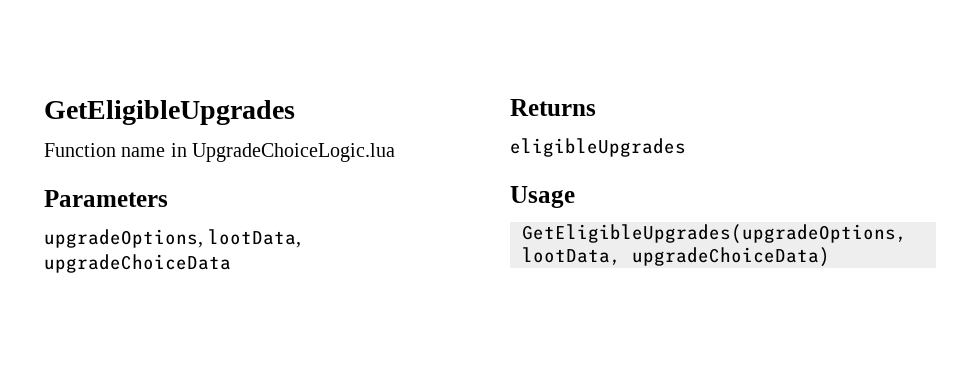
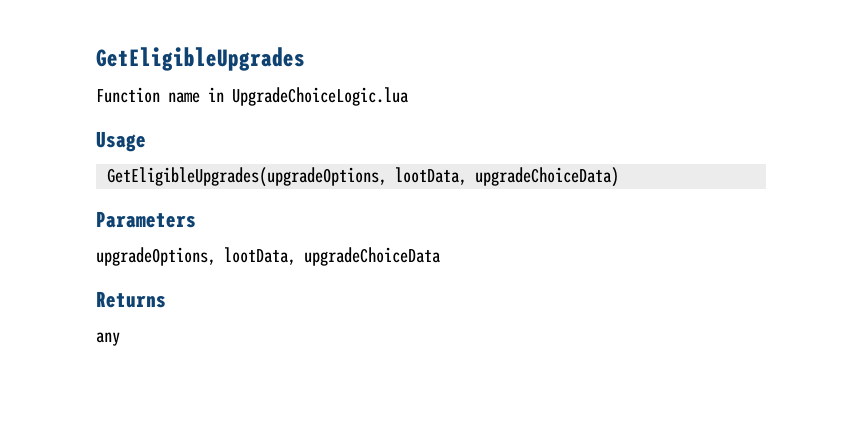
+ Usage
+ GetEligibleUpgrades(upgradeOptions, lootData, upgradeChoiceData)
- eligibleUpgrades
- Usage
- GetEligibleUpgrades(upgradeOptions, lootData, upgradeChoiceData)
+ any

